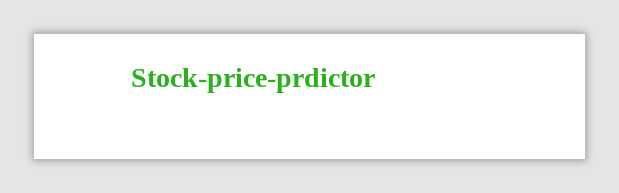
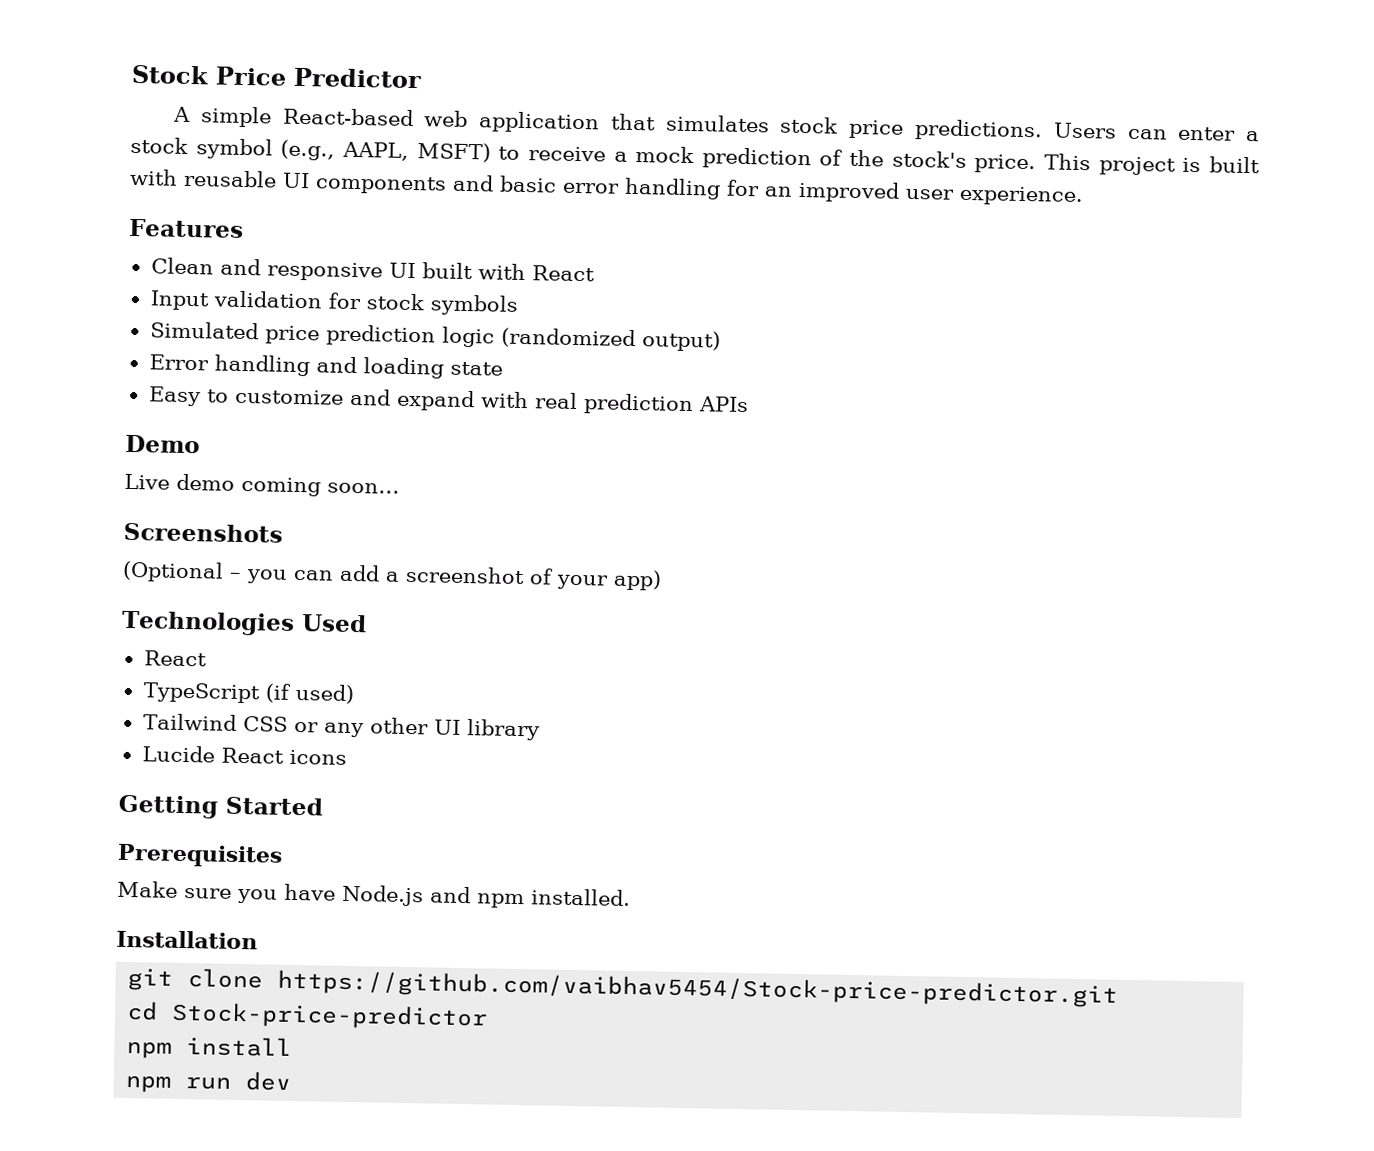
- Stock-price-prdictor
+ Stock Price Predictor
+ A simple React-based web application that simulates stock price predictions. Users can enter a stock symbol (e.g., AAPL, MSFT) to receive a mock prediction of the stock's price. This project is built with reusable UI components and basic error handling for an improved user experience.
+ Features
+ Clean and responsive UI built with React
+ Input validation for stock symbols
+ Simulated price prediction logic (randomized output)
+ Error handling and loading state
+ Easy to customize and expand with real prediction APIs
+ Demo
+ Live demo coming soon...
+ Screenshots
+ (Optional – you can add a screenshot of your app)
+ Technologies Used
+ React
+ TypeScript (if used)
+ Tailwind CSS or any other UI library
+ Lucide React icons
+ Getting Started
+ Prerequisites
+ Make sure you have Node.js and npm installed.
+ Installation
+ git clone https://github.com/vaibhav5454/Stock-price-predictor.git
+ cd Stock-price-predictor
+ npm install
+ npm run dev

